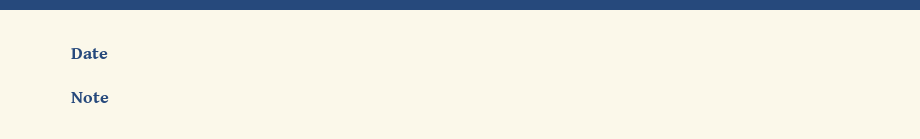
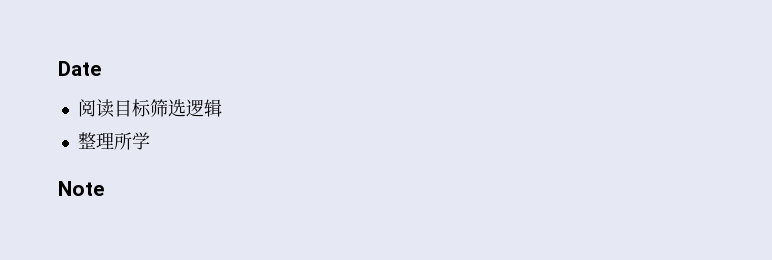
+ 阅读目标筛选逻辑
+ 整理所学

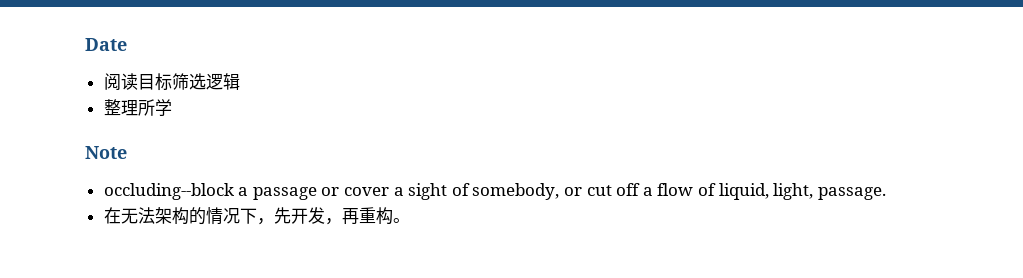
+ occluding--block a passage or cover a sight of somebody, or cut off a flow of liquid, light, passage.
+ 在无法架构的情况下，先开发，再重构。

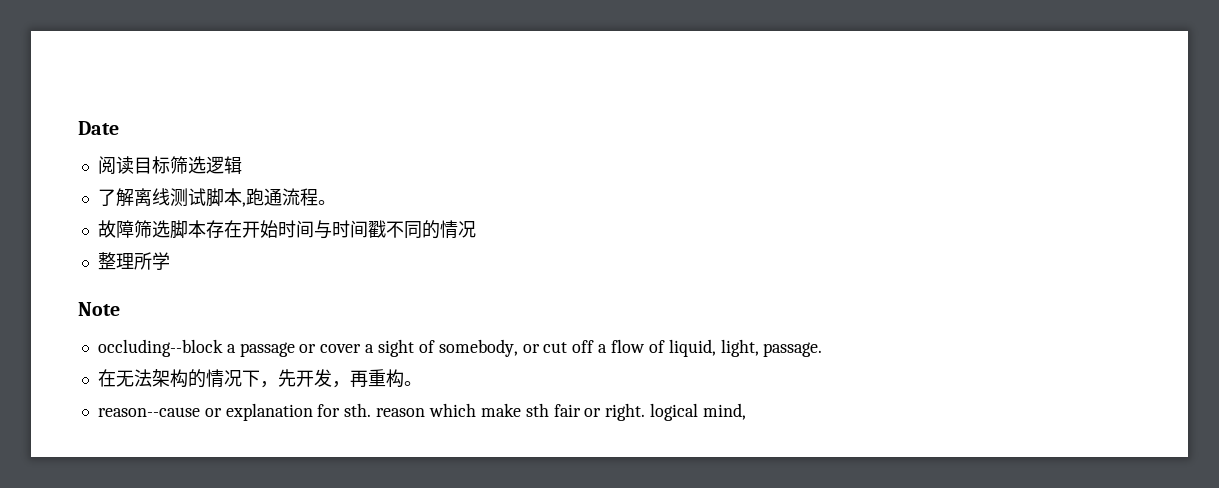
+ 了解离线测试脚本,跑通流程。
+ 故障筛选脚本存在开始时间与时间戳不同的情况
+ reason--cause or explanation for sth. reason which make sth fair or right. logical mind,

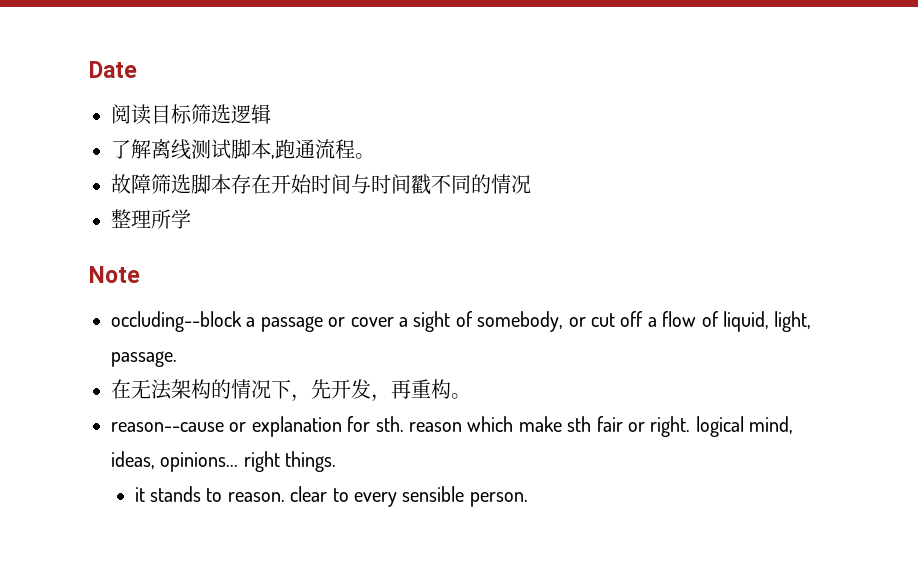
- reason--cause or explanation for sth. reason which make sth fair or right. logical mind,
+ reason--cause or explanation for sth. reason which make sth fair or right. logical mind, ideas, opinions... right things.
+ it stands to reason. clear to every sensible person.

